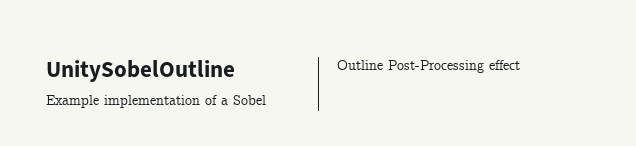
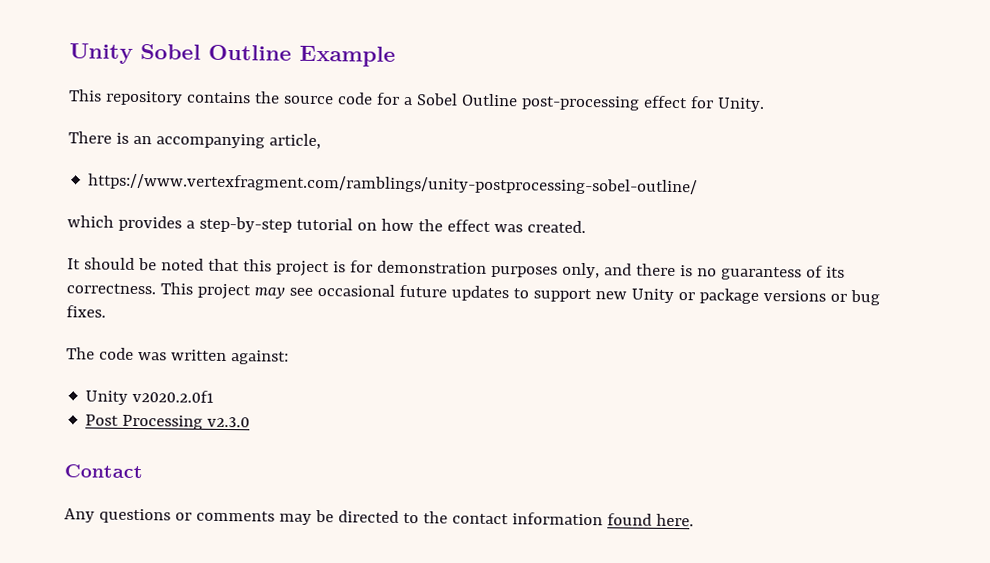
- UnitySobelOutline
- Example implementation of a Sobel Outline Post-Processing effect
+ Unity Sobel Outline Example
+ This repository contains the source code for a Sobel Outline post-processing effect for Unity.
+ There is an accompanying article,
+ https://www.vertexfragment.com/ramblings/unity-postprocessing-sobel-outline/
+ which provides a step-by-step tutorial on how the effect was created.
+ It should be noted that this project is for demonstration purposes only, and there is no guarantess of its correctness. This project may see occasional future updates to support new Unity or package versions or bug fixes.
+ The code was written against:
+ Unity v2020.2.0f1
+ Post Processing v2.3.0
+ Contact
+ Any questions or comments may be directed to the contact information found here.

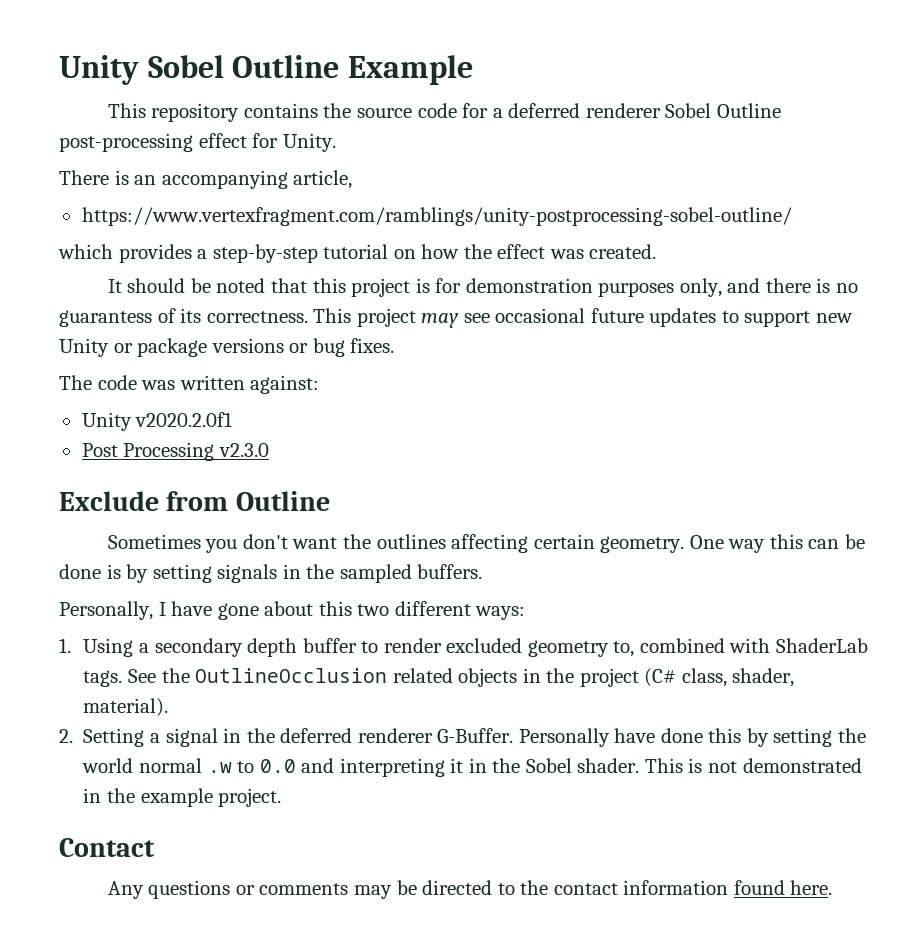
- This repository contains the source code for a Sobel Outline post-processing effect for Unity.
+ This repository contains the source code for a deferred renderer Sobel Outline post-processing effect for Unity.
+ Exclude from Outline
+ Sometimes you don't want the outlines affecting certain geometry. One way this can be done is by setting signals in the sampled buffers.
+ Personally, I have gone about this two different ways:
+ 1. Using a secondary depth buffer to render excluded geometry to, combined with ShaderLab tags. See the OutlineOcclusion related objects in the project (C# class, shader, material).
+ 2. Setting a signal in the deferred renderer G-Buffer. Personally have done this by setting the world normal .w to 0.0 and interpreting it in the Sobel shader. This is not demonstrated in the example project.

